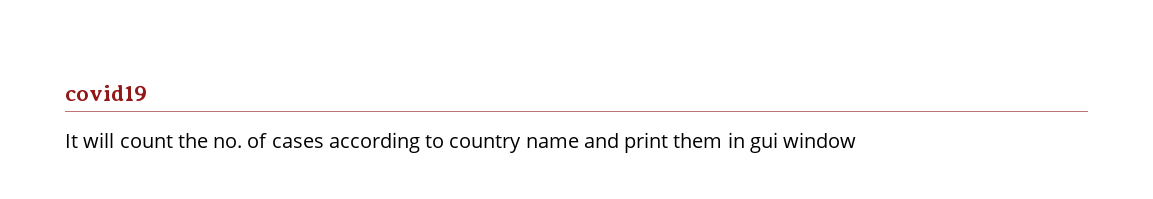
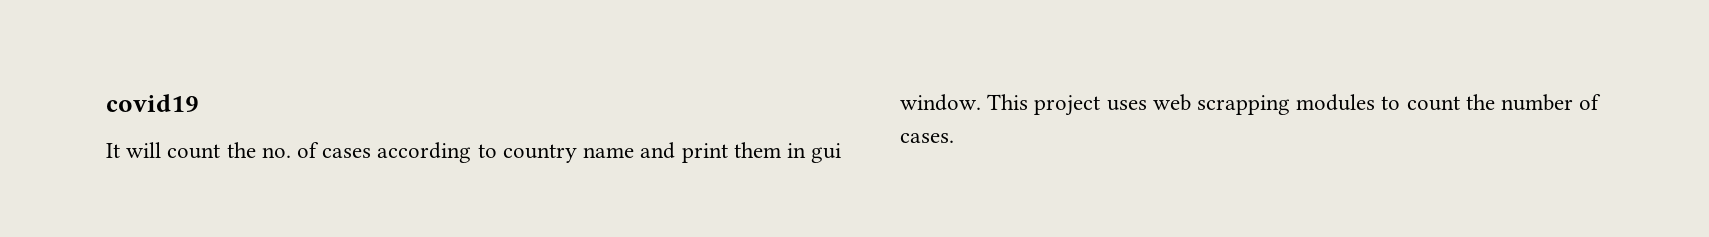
- It will count the no. of cases according to country name and print them in gui window
+ It will count the no. of cases according to country name and print them in gui window. This project uses web scrapping modules to count the number of cases.

